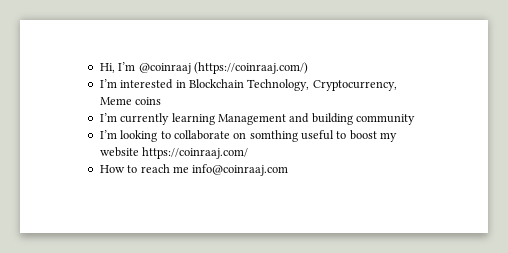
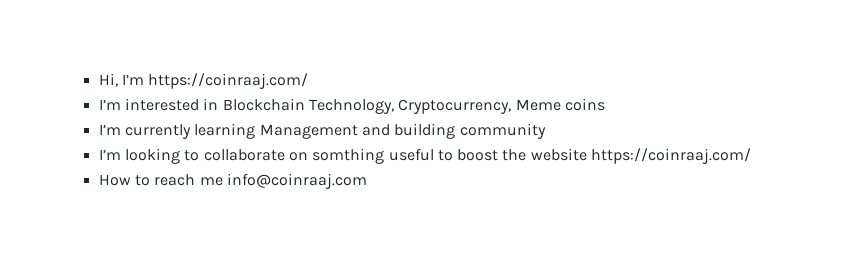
- Hi, I’m @coinraaj (https://coinraaj.com/)
+ Hi, I’m https://coinraaj.com/
- I’m looking to collaborate on somthing useful to boost my website https://coinraaj.com/
+ I’m looking to collaborate on somthing useful to boost the website https://coinraaj.com/

